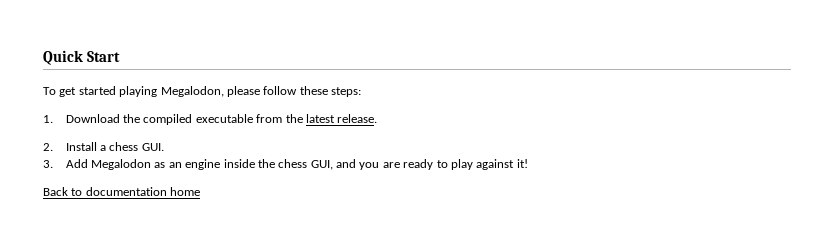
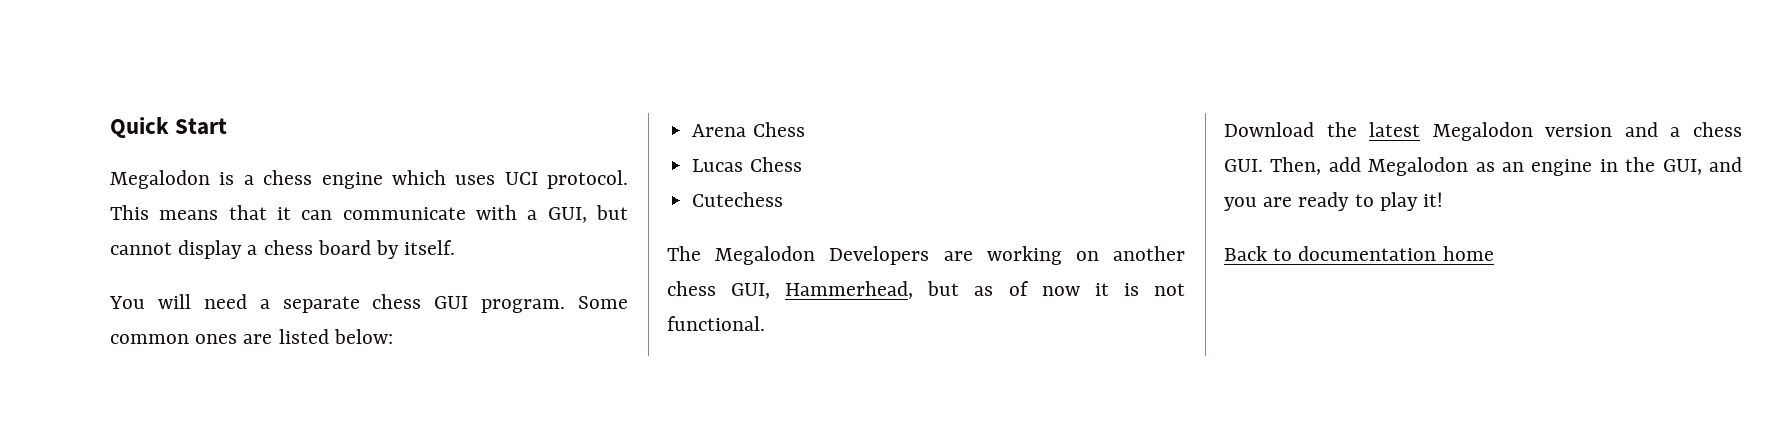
- To get started playing Megalodon, please follow these steps:
- 1. Download the compiled executable from the latest release.
- 2. Install a chess GUI.
- 3. Add Megalodon as an engine inside the chess GUI, and you are ready to play against it!
+ Megalodon is a chess engine which uses UCI protocol. This means that it can communicate with a GUI, but cannot display a chess board by itself.
+ You will need a separate chess GUI program. Some common ones are listed below:
+ Arena Chess
+ Lucas Chess
+ Cutechess
+ The Megalodon Developers are working on another chess GUI, Hammerhead, but as of now it is not functional.
+ Download the latest Megalodon version and a chess GUI. Then, add Megalodon as an engine in the GUI, and you are ready to play it!

